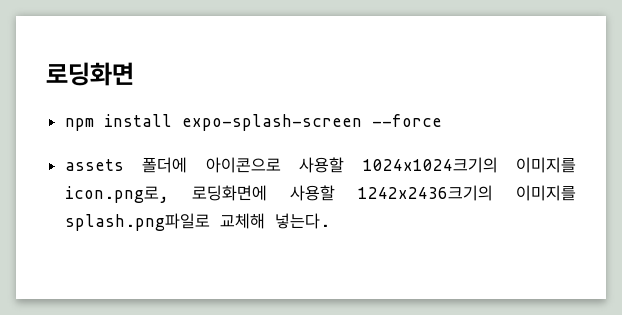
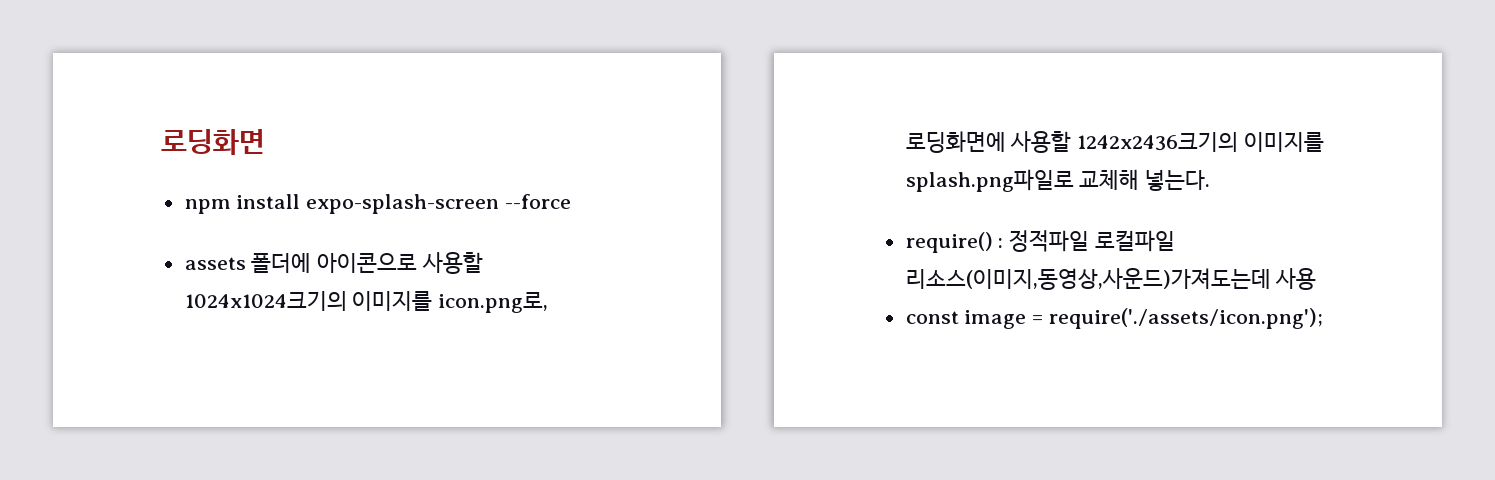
+ require() : 정적파일 로컬파일 리소스(이미지,동영상,사운드)가져도는데 사용
+ const image = require('./assets/icon.png');

